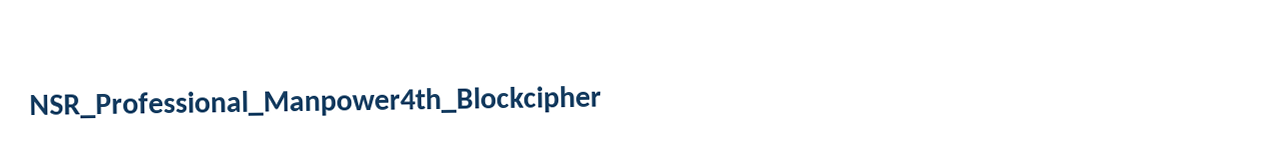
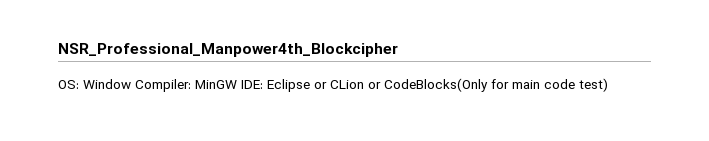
+ OS: Window Compiler: MinGW IDE: Eclipse or CLion or CodeBlocks(Only for main code test)

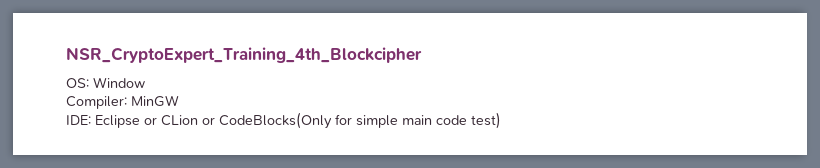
- NSR_Professional_Manpower4th_Blockcipher
+ NSR_CryptoExpert_Training_4th_Blockcipher
- OS: Window Compiler: MinGW IDE: Eclipse or CLion or CodeBlocks(Only for main code test)
+ OS: Window
+ Compiler: MinGW
+ IDE: Eclipse or CLion or CodeBlocks(Only for simple main code test)

